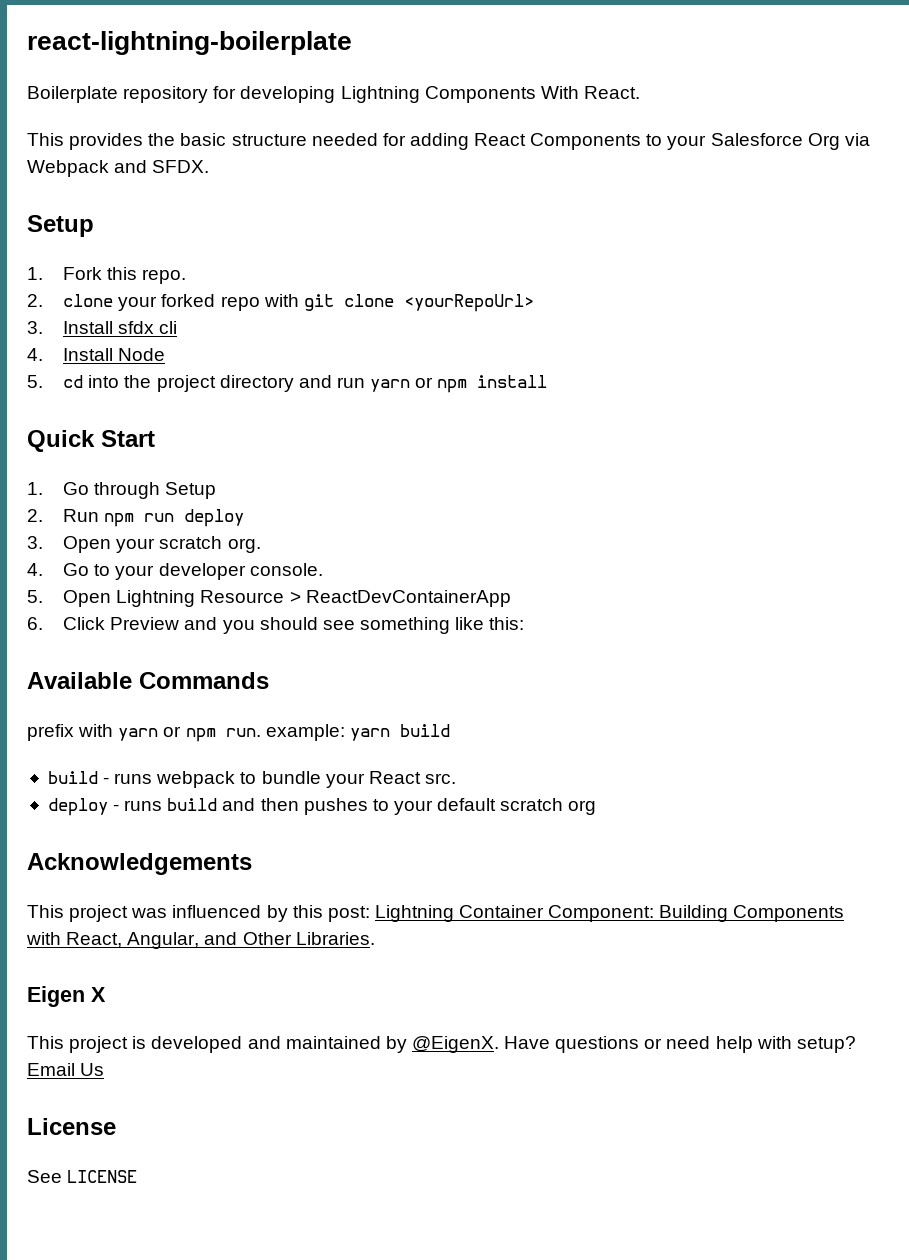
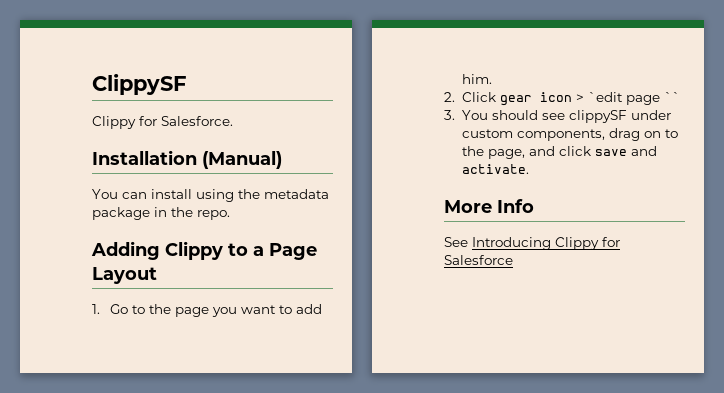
- react-lightning-boilerplate
- Boilerplate repository for developing Lightning Components With React.
- This provides the basic structure needed for adding React Components to your Salesforce Org via Webpack and SFDX.
- Setup
- 1. Fork this repo.
- 2. clone your forked repo with git clone <yourRepoUrl>
- 3. Install sfdx cli
- 4. Install Node
- 5. cd into the project directory and run yarn or npm install
- Quick Start
- 1. Go through Setup
- 2. Run npm run deploy
- 3. Open your scratch org.
- 4. Go to your developer console.
- 5. Open Lightning Resource > ReactDevContainerApp
- 6. Click Preview and you should see something like this:
- Available Commands
- prefix with yarn or npm run. example: yarn build
- build - runs webpack to bundle your React src.
- deploy - runs build and then pushes to your default scratch org
- Acknowledgements
- This project was influenced by this post: Lightning Container Component: Building Components with React, Angular, and Other Libraries.
- Eigen X
- This project is developed and maintained by @EigenX. Have questions or need help with setup? Email Us
- License
- See LICENSE
+ ClippySF
+ Clippy for Salesforce.
+ Installation (Manual)
+ You can install using the metadata package in the repo.
+ Adding Clippy to a Page Layout
+ 1. Go to the page you want to add him.
+ 2. Click gear icon > `edit page ``
+ 3. You should see clippySF under custom components, drag on to the page, and click save and activate.
+ More Info
+ See Introducing Clippy for Salesforce

